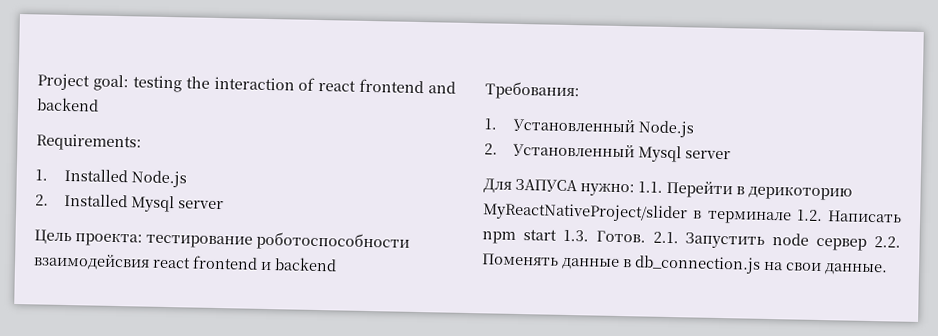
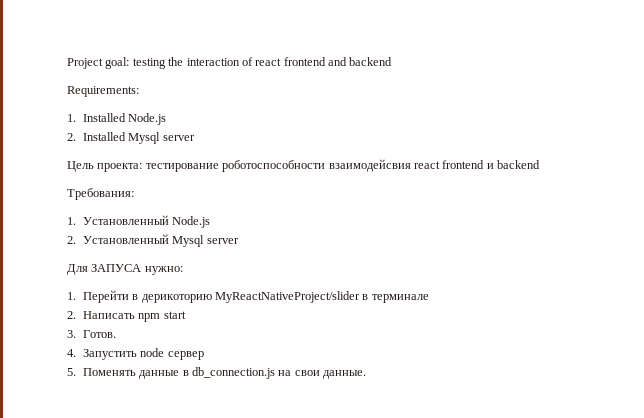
- Для ЗАПУСА нужно: 1.1. Перейти в дерикоторию MyReactNativeProject/slider в терминале 1.2. Написать npm start 1.3. Готов. 2.1. Запустить node сервер 2.2. Поменять данные в db_connection.js на свои данные.
+ Для ЗАПУСА нужно:
+ 1. Перейти в дерикоторию MyReactNativeProject/slider в терминале
+ 2. Написать npm start
+ 3. Готов.
+ 4. Запустить node сервер
+ 5. Поменять данные в db_connection.js на свои данные.

